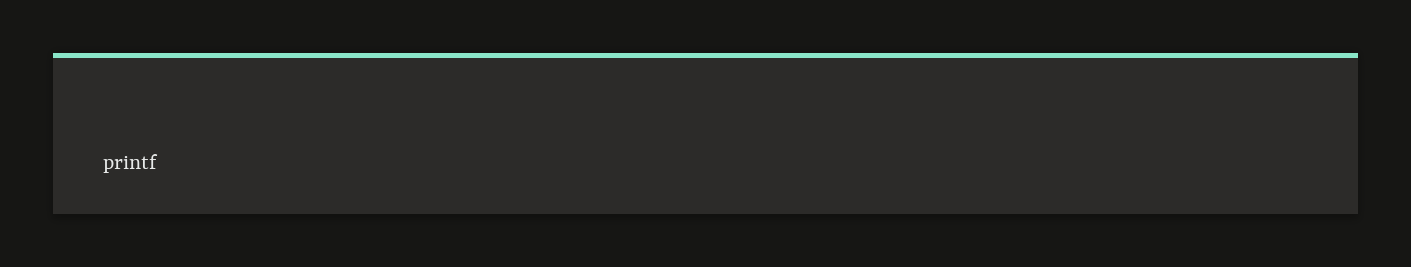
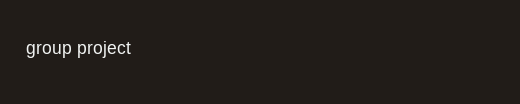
- printf
+ group project

